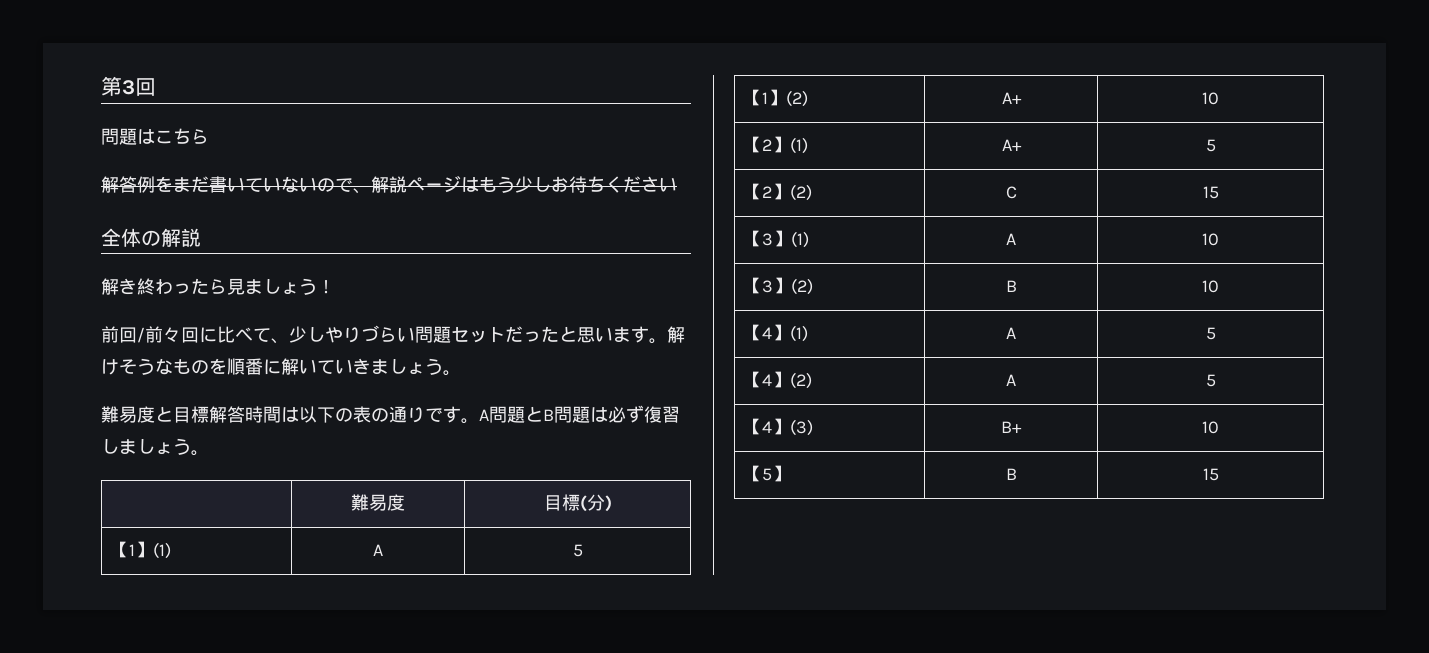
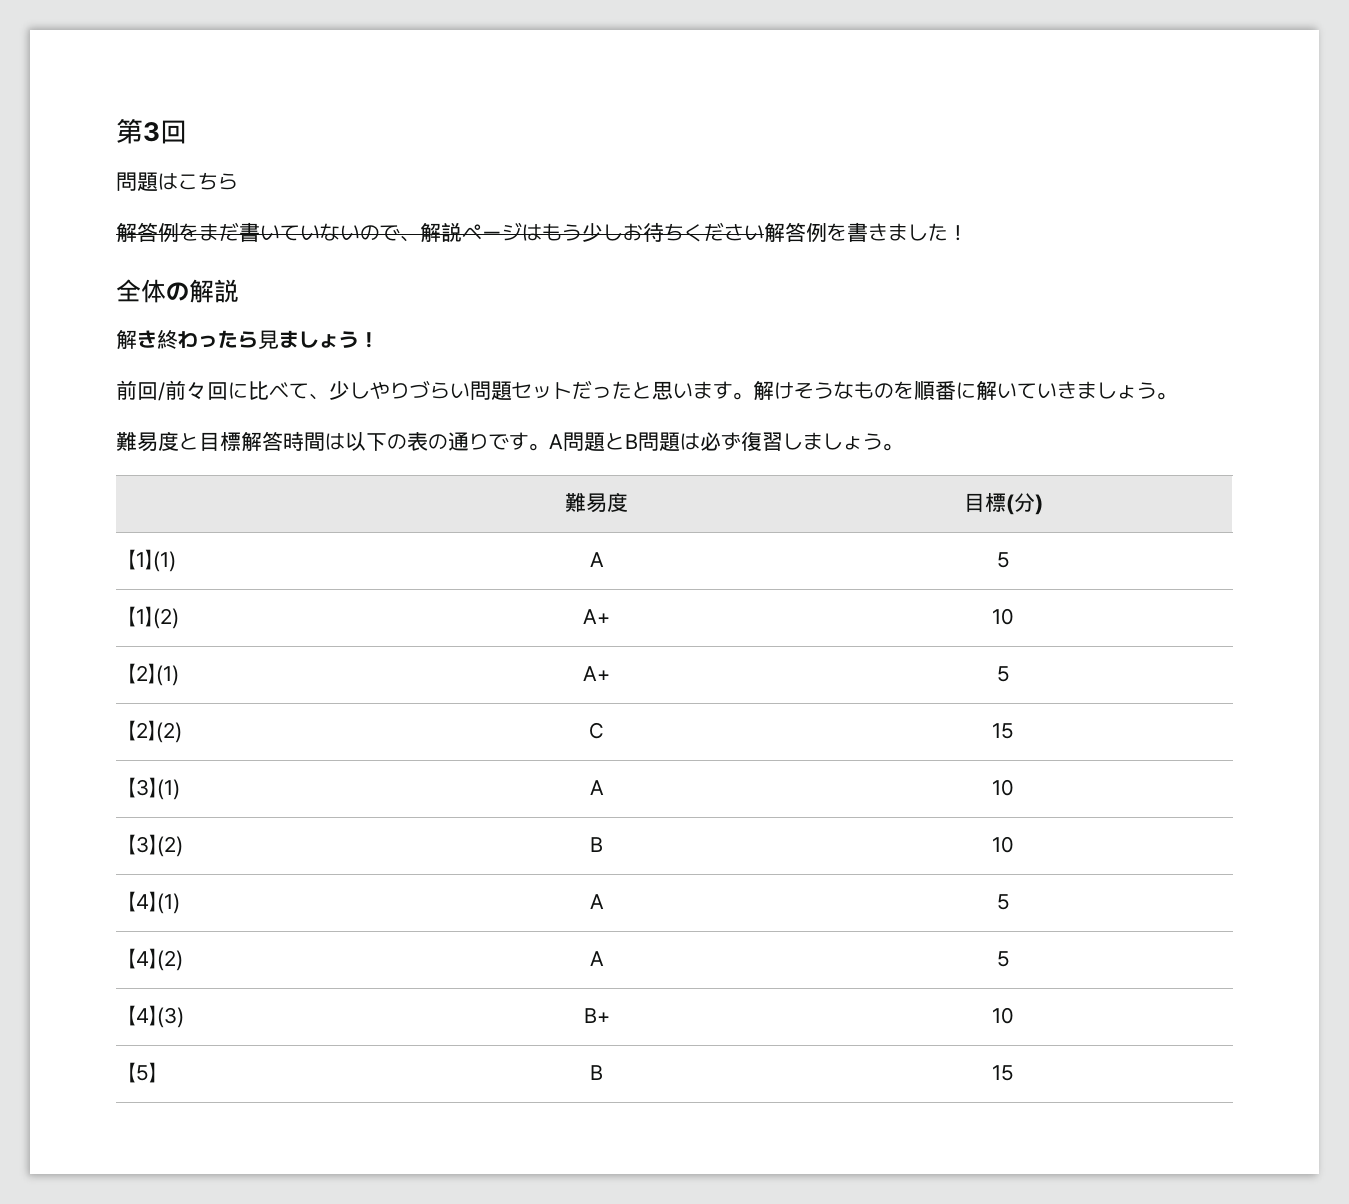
- 解答例をまだ書いていないので、解説ページはもう少しお待ちください
+ 解答例をまだ書いていないので、解説ページはもう少しお待ちください解答例を書きました！

